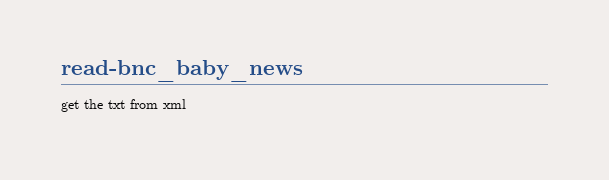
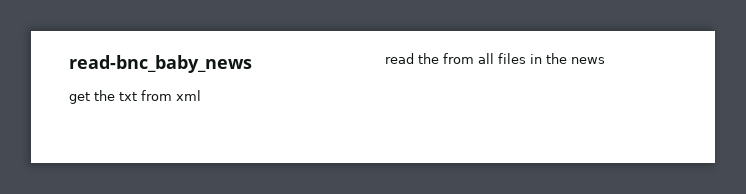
+ read the from all files in the news

